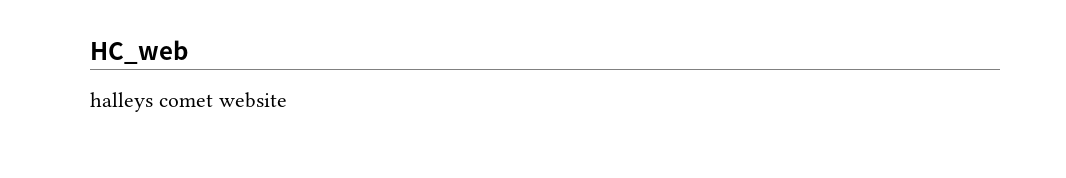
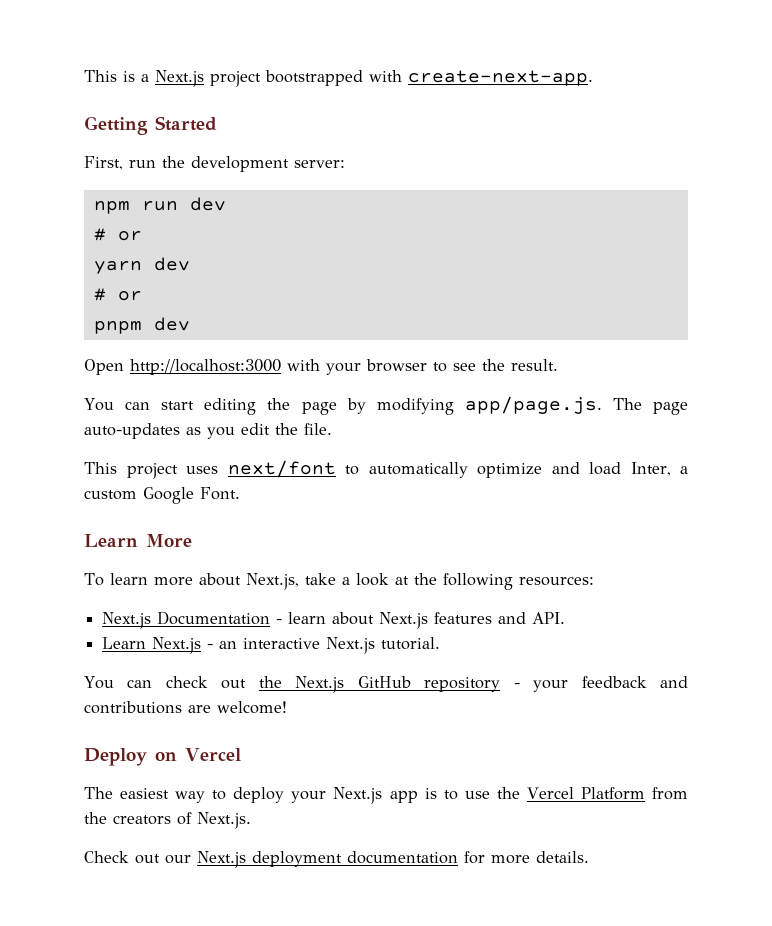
- HC_web
- halleys comet website
+ This is a Next.js project bootstrapped with create-next-app.
+ Getting Started
+ First, run the development server:
+ npm run dev
+ # or
+ yarn dev
+ # or
+ pnpm dev
+ Open http://localhost:3000 with your browser to see the result.
+ You can start editing the page by modifying app/page.js. The page auto-updates as you edit the file.
+ This project uses next/font to automatically optimize and load Inter, a custom Google Font.
+ Learn More
+ To learn more about Next.js, take a look at the following resources:
+ Next.js Documentation - learn about Next.js features and API.
+ Learn Next.js - an interactive Next.js tutorial.
+ You can check out the Next.js GitHub repository - your feedback and contributions are welcome!
+ Deploy on Vercel
+ The easiest way to deploy your Next.js app is to use the Vercel Platform from the creators of Next.js.
+ Check out our Next.js deployment documentation for more details.

